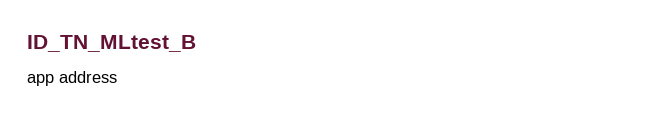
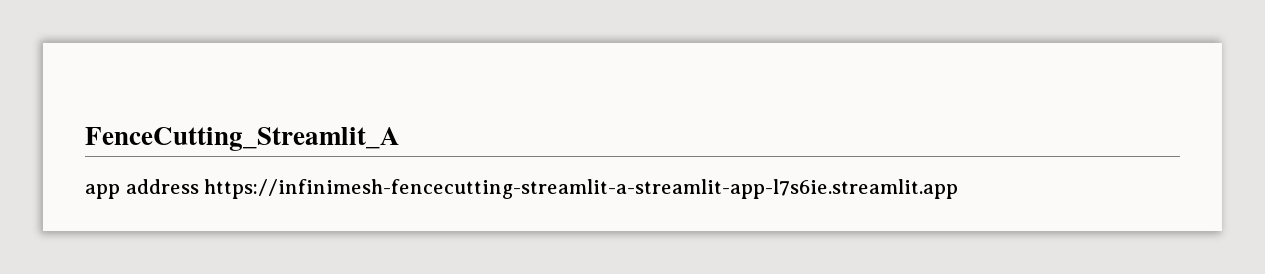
- ID_TN_MLtest_B
+ FenceCutting_Streamlit_A
- app address
+ app address https://infinimesh-fencecutting-streamlit-a-streamlit-app-l7s6ie.streamlit.app

